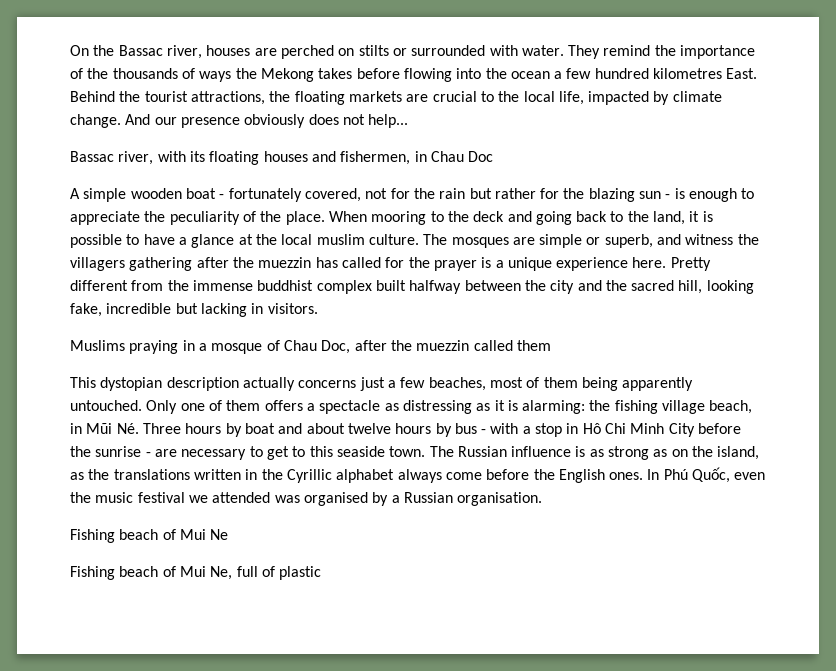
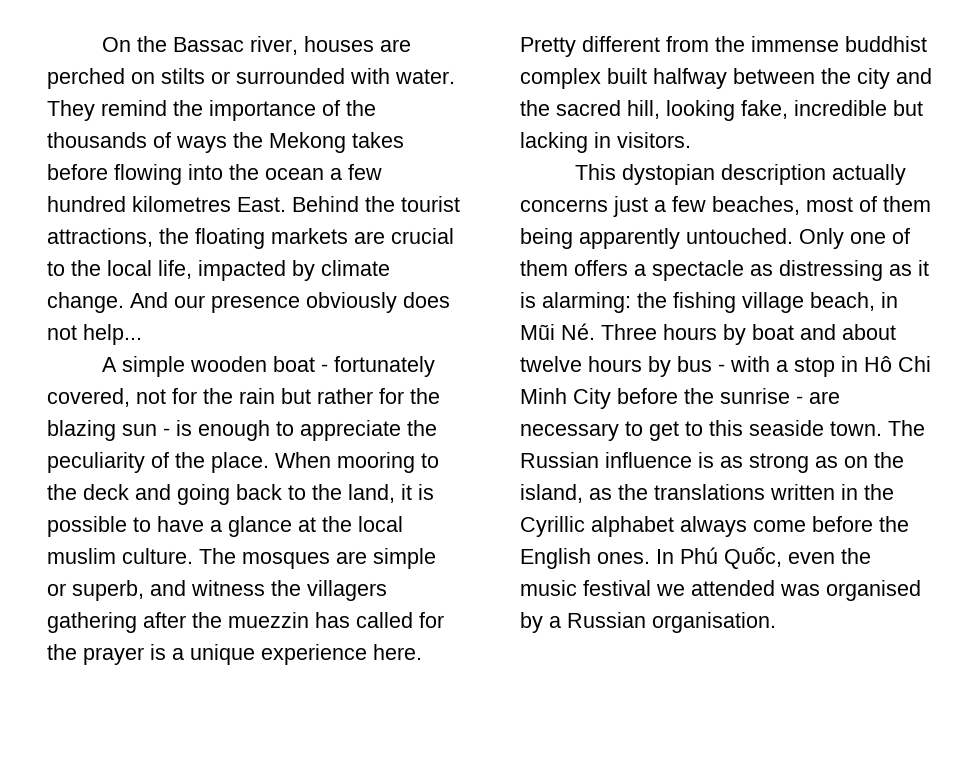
- Bassac river, with its floating houses and fishermen, in Chau Doc
- Muslims praying in a mosque of Chau Doc, after the muezzin called them
- Fishing beach of Mui Ne
- Fishing beach of Mui Ne, full of plastic

